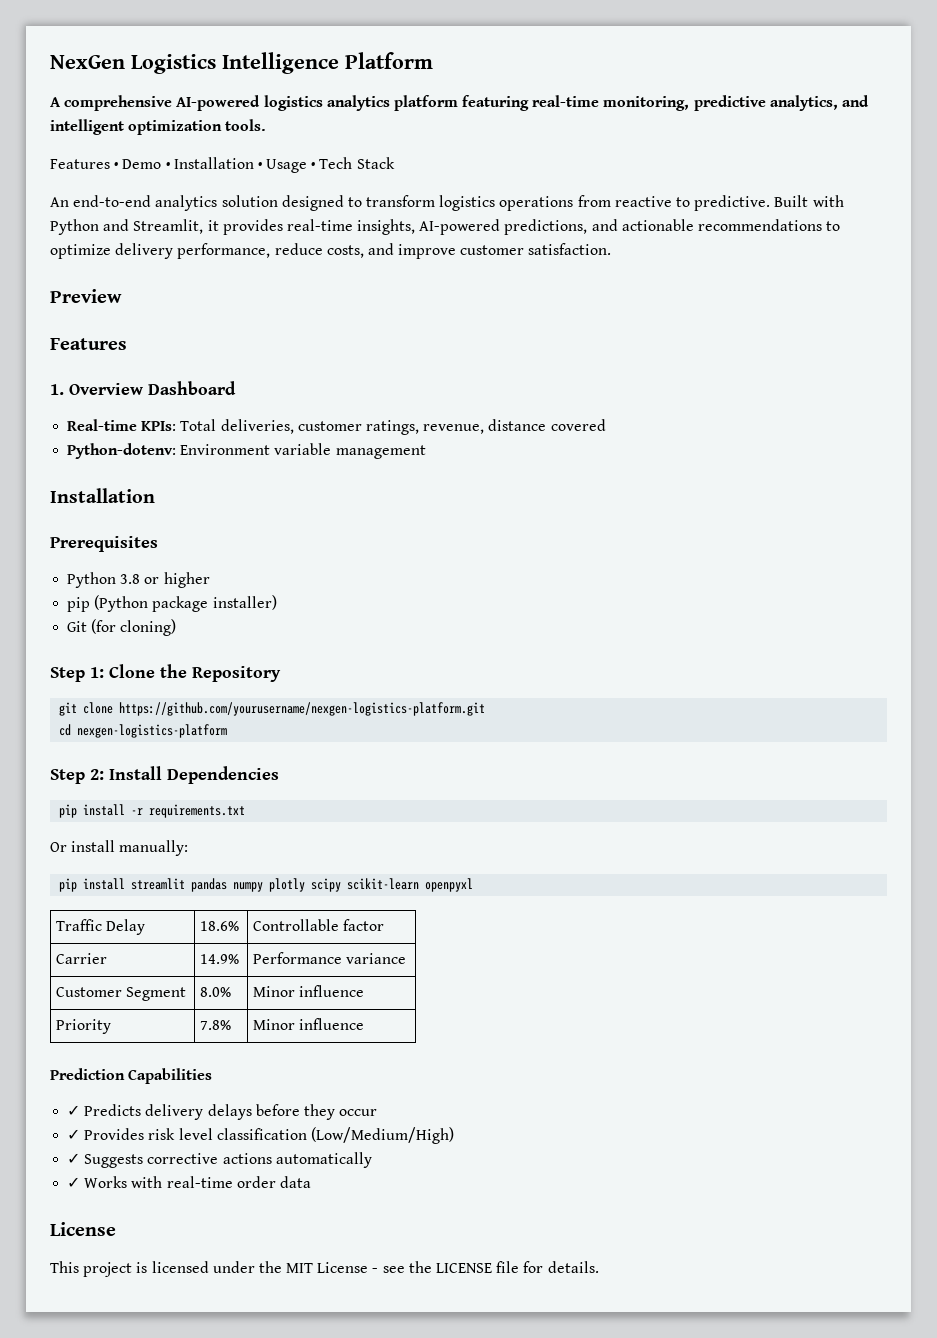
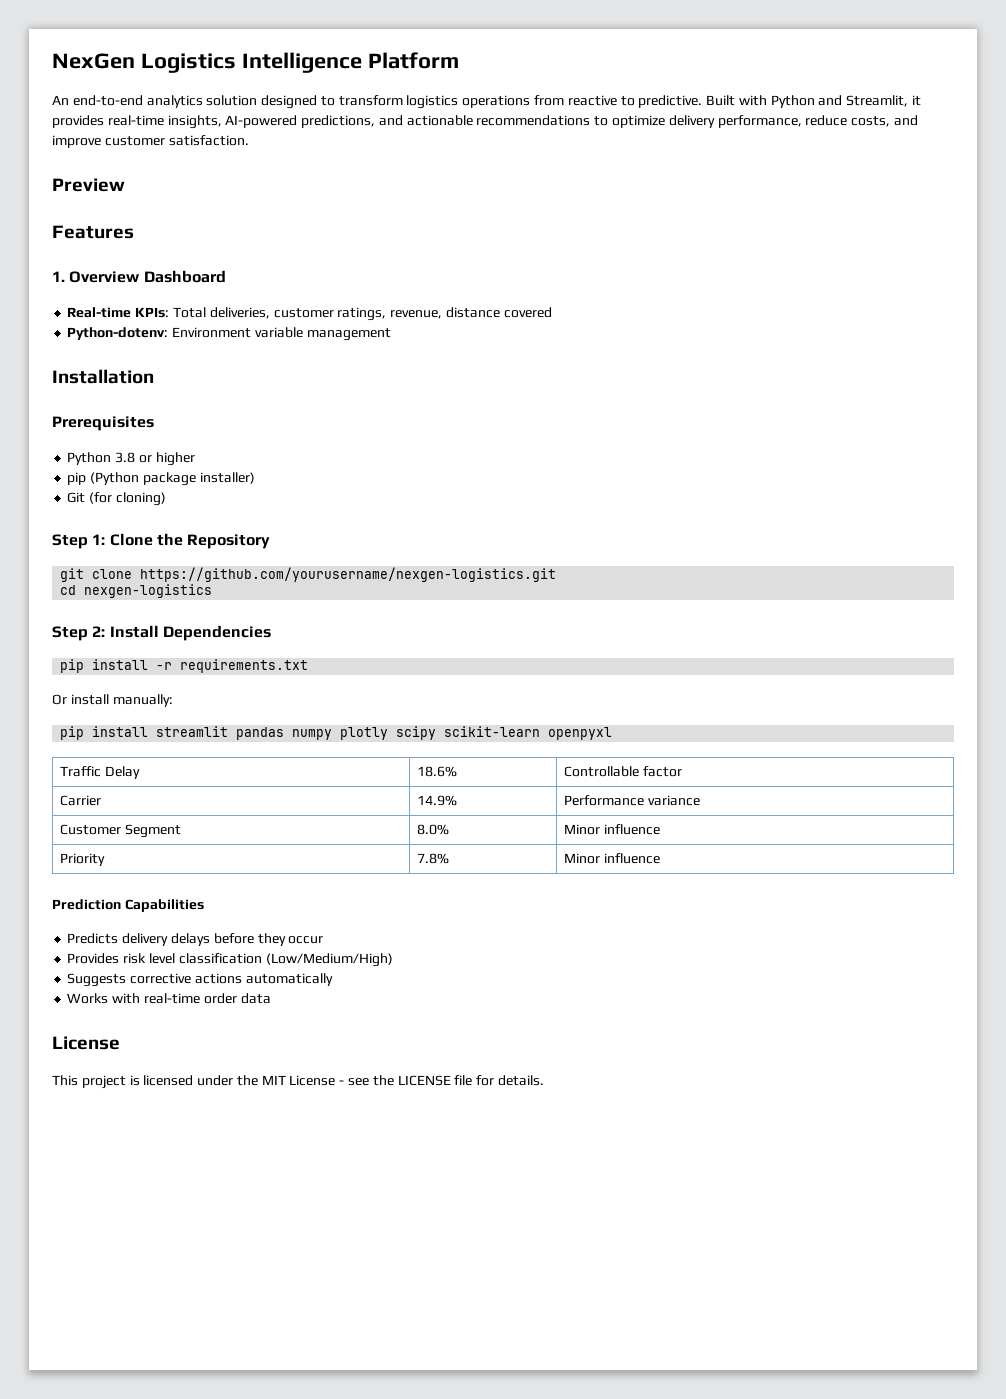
- A comprehensive AI-powered logistics analytics platform featuring real-time monitoring, predictive analytics, and intelligent optimization tools.
- Features • Demo • Installation • Usage • Tech Stack
- git clone https://github.com/yourusername/nexgen-logistics-platform.git
+ git clone https://github.com/yourusername/nexgen-logistics.git
- cd nexgen-logistics-platform
+ cd nexgen-logistics
- ✓ Predicts delivery delays before they occur
+ Predicts delivery delays before they occur
- ✓ Provides risk level classification (Low/Medium/High)
+ Provides risk level classification (Low/Medium/High)
- ✓ Suggests corrective actions automatically
+ Suggests corrective actions automatically
- ✓ Works with real-time order data
+ Works with real-time order data

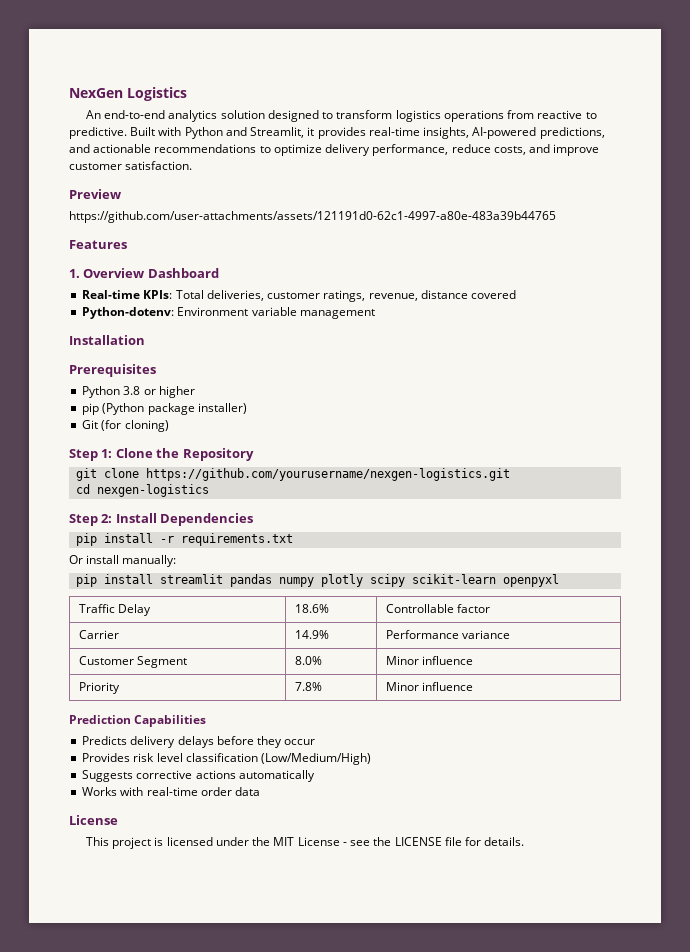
- NexGen Logistics Intelligence Platform
+ NexGen Logistics
+ https://github.com/user-attachments/assets/121191d0-62c1-4997-a80e-483a39b44765

